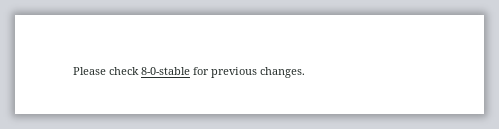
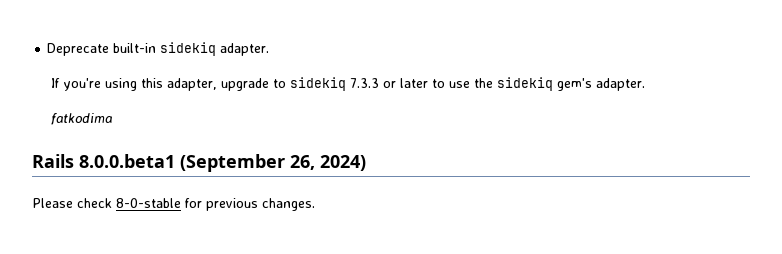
+ Deprecate built-in sidekiq adapter.
+ If you're using this adapter, upgrade to sidekiq 7.3.3 or later to use the sidekiq gem's adapter.
+ fatkodima
+ Rails 8.0.0.beta1 (September 26, 2024)

